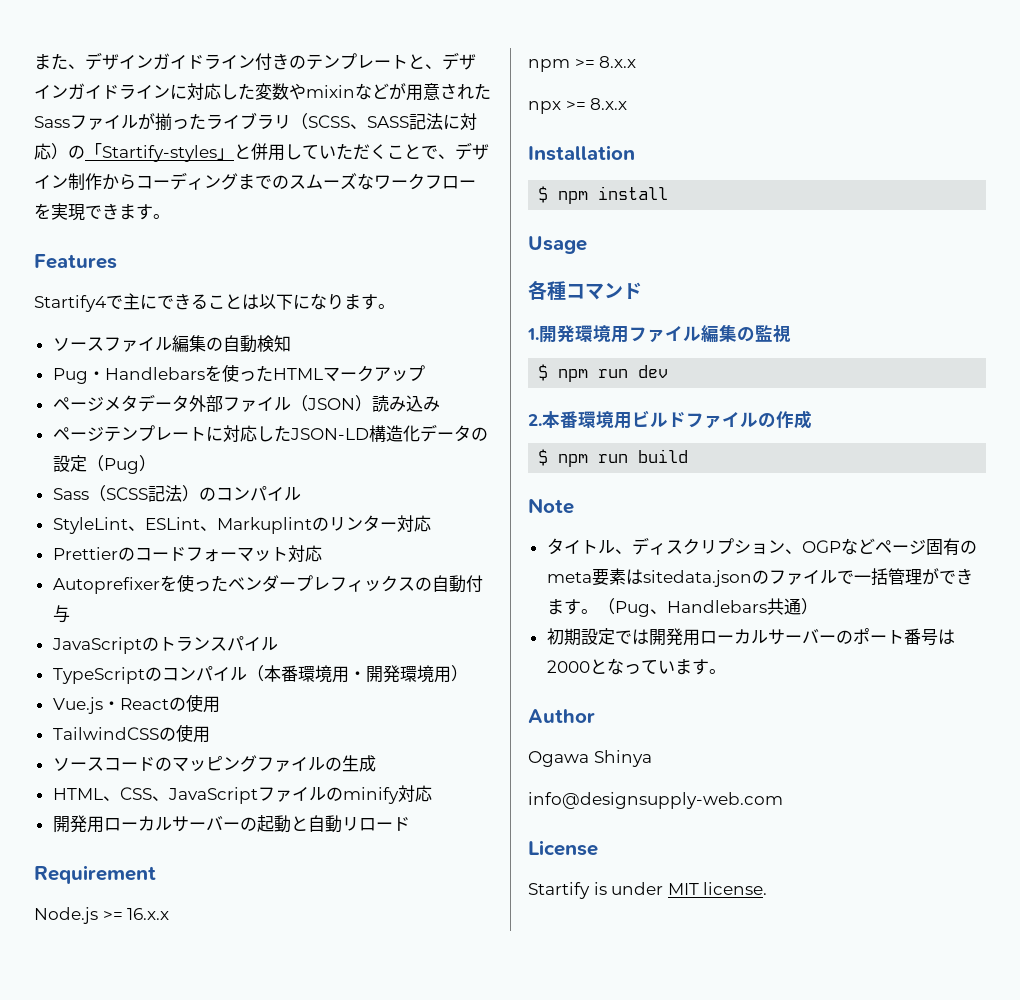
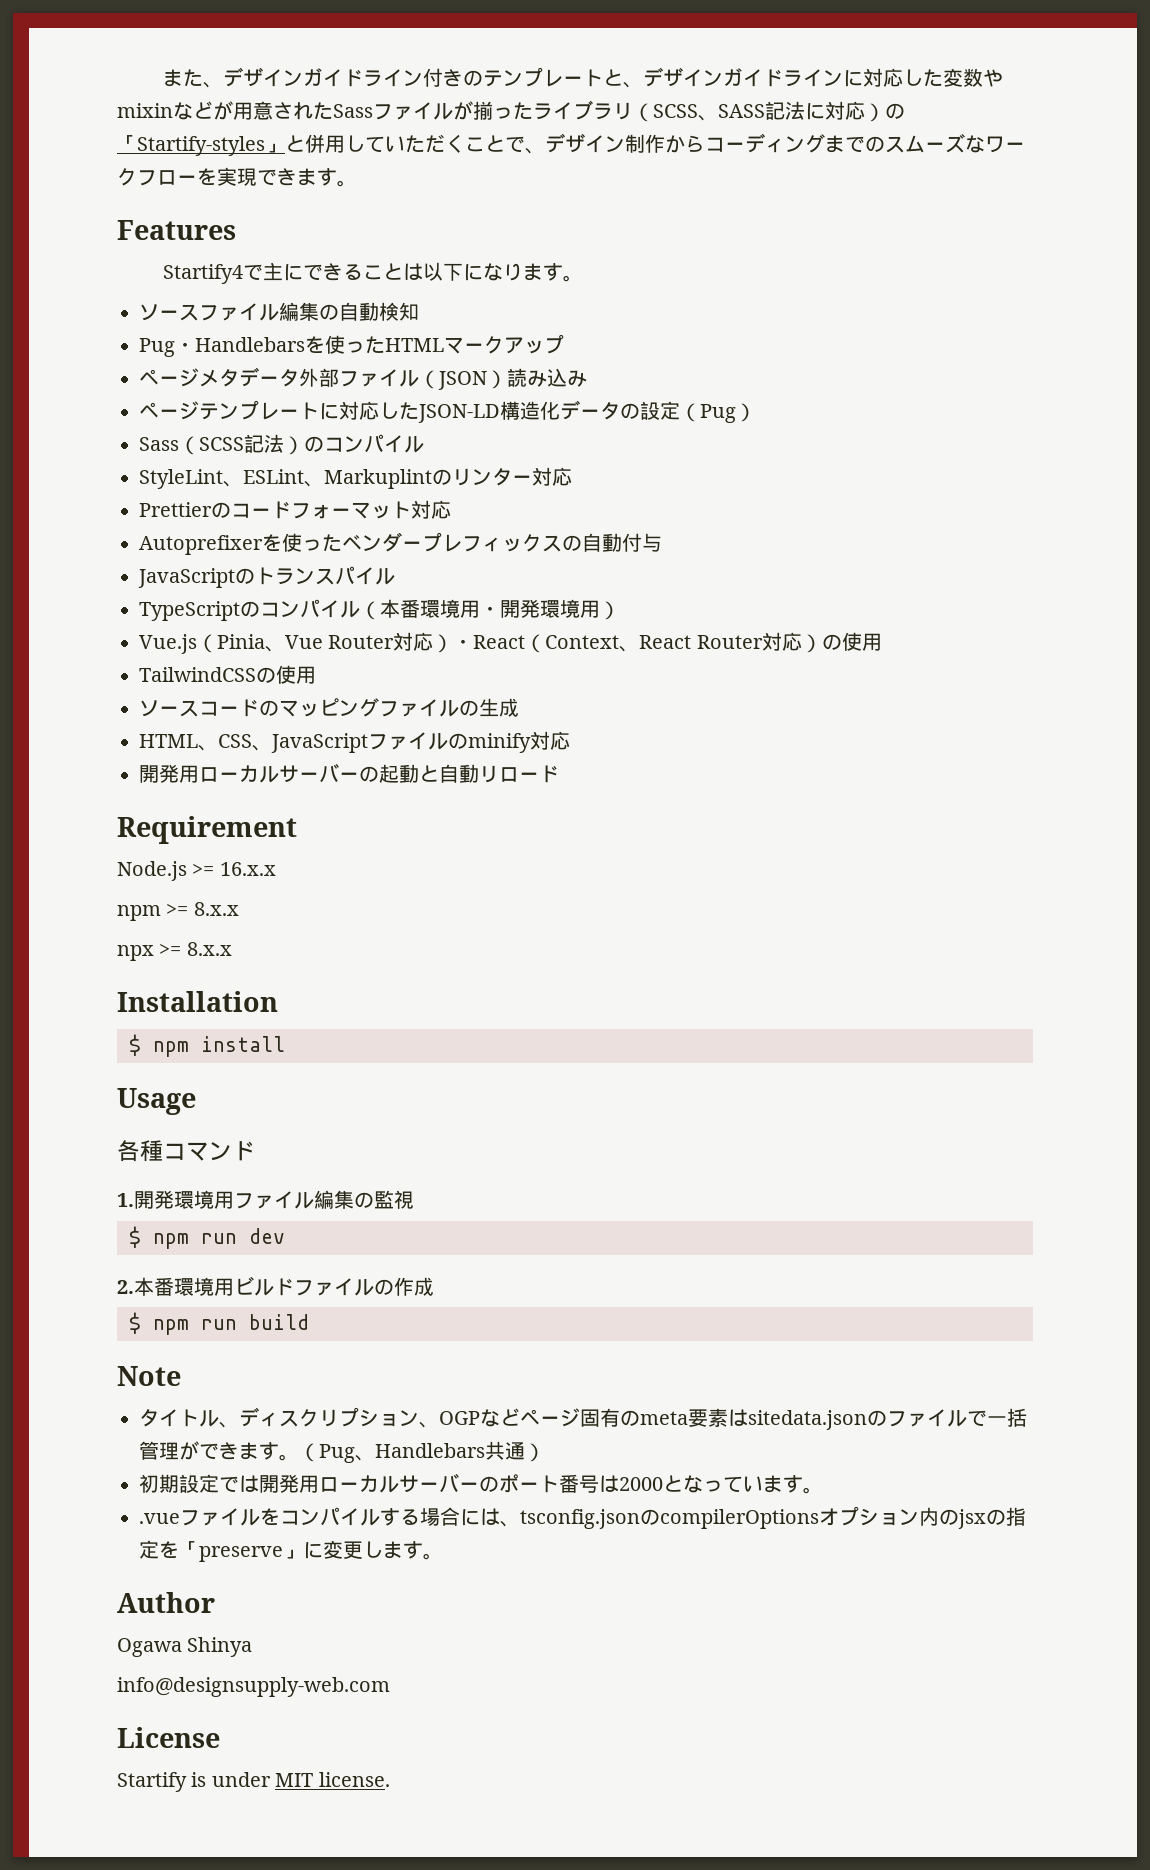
- Vue.js・Reactの使用
+ Vue.js（Pinia、Vue Router対応）・React（Context、React Router対応）の使用
+ .vueファイルをコンパイルする場合には、tsconfig.jsonのcompilerOptionsオプション内のjsxの指定を「preserve」に変更します。

